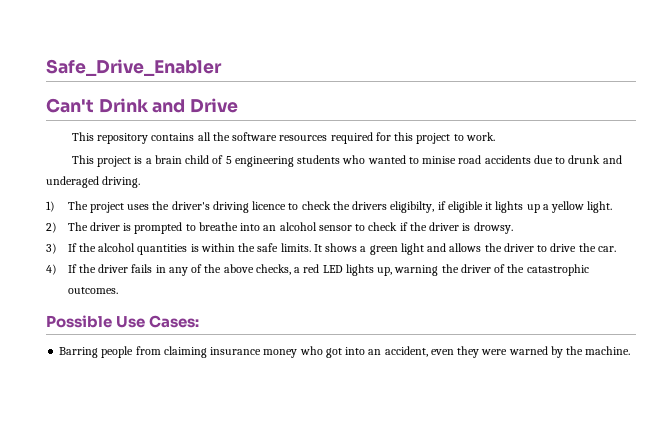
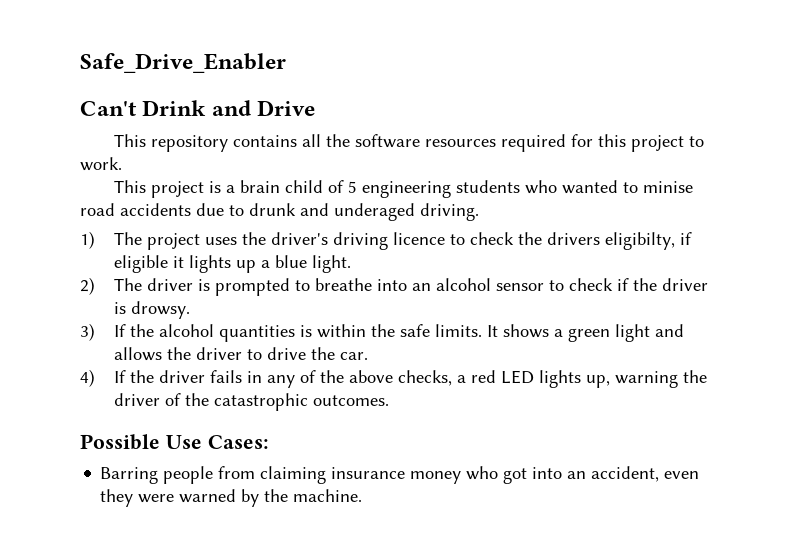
- 1) The project uses the driver's driving licence to check the drivers eligibilty, if eligible it lights up a yellow light.
+ 1) The project uses the driver's driving licence to check the drivers eligibilty, if eligible it lights up a blue light.

